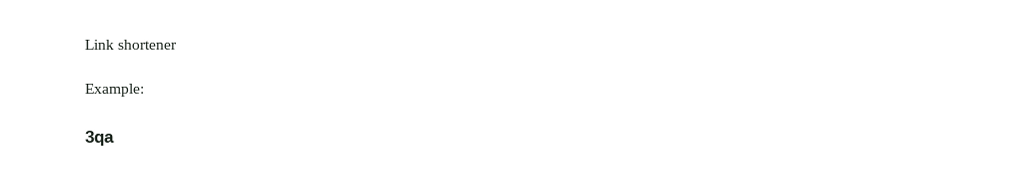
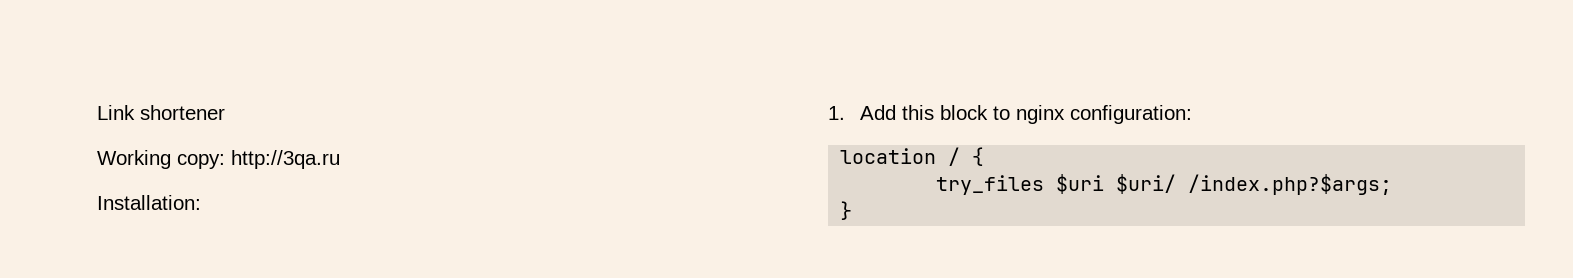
- Example:
- 3qa
+ Working copy: http://3qa.ru
+ Installation:
+ 1. Add this block to nginx configuration:
+ location / {
+ try_files $uri $uri/ /index.php?$args;
+ }

